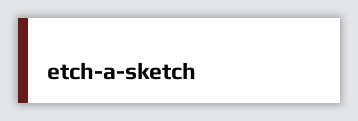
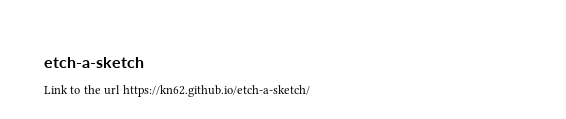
+ Link to the url https://kn62.github.io/etch-a-sketch/

